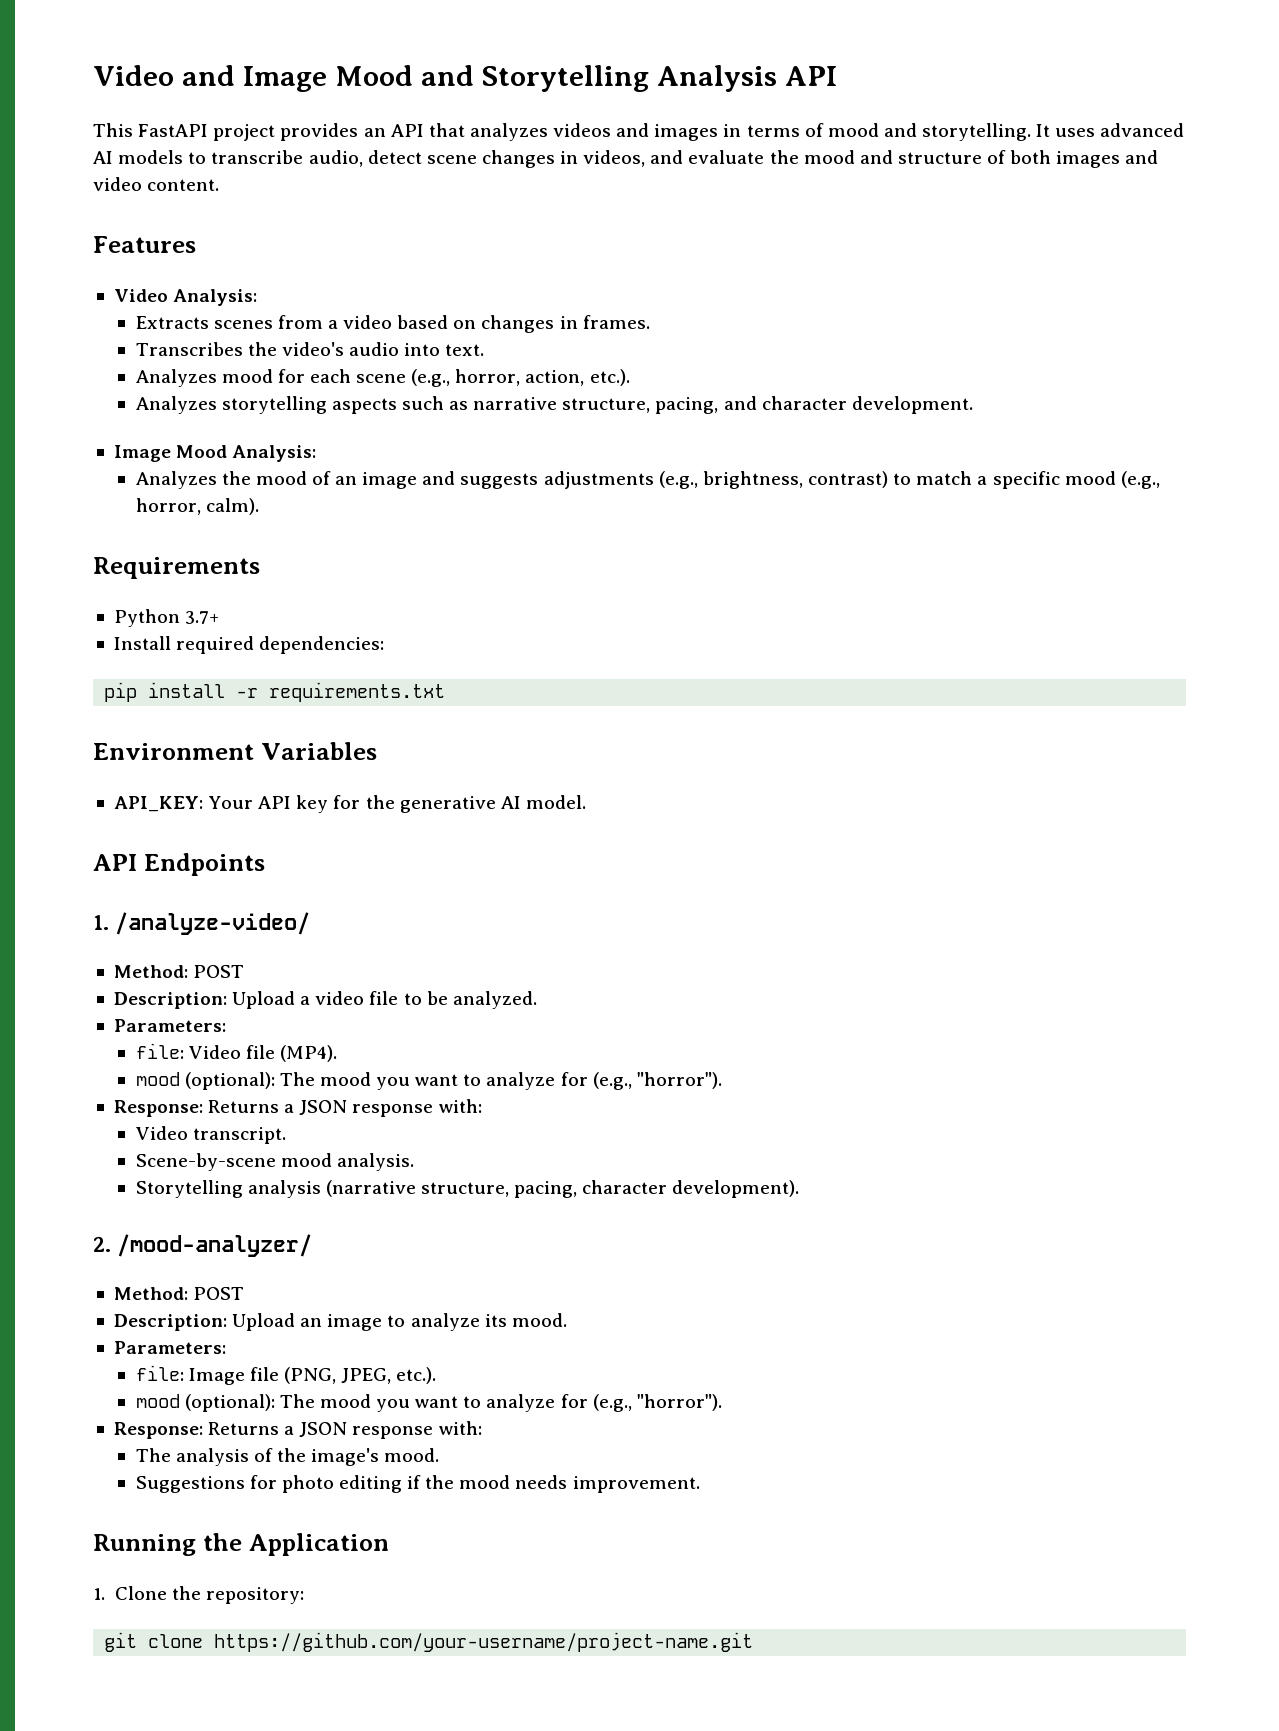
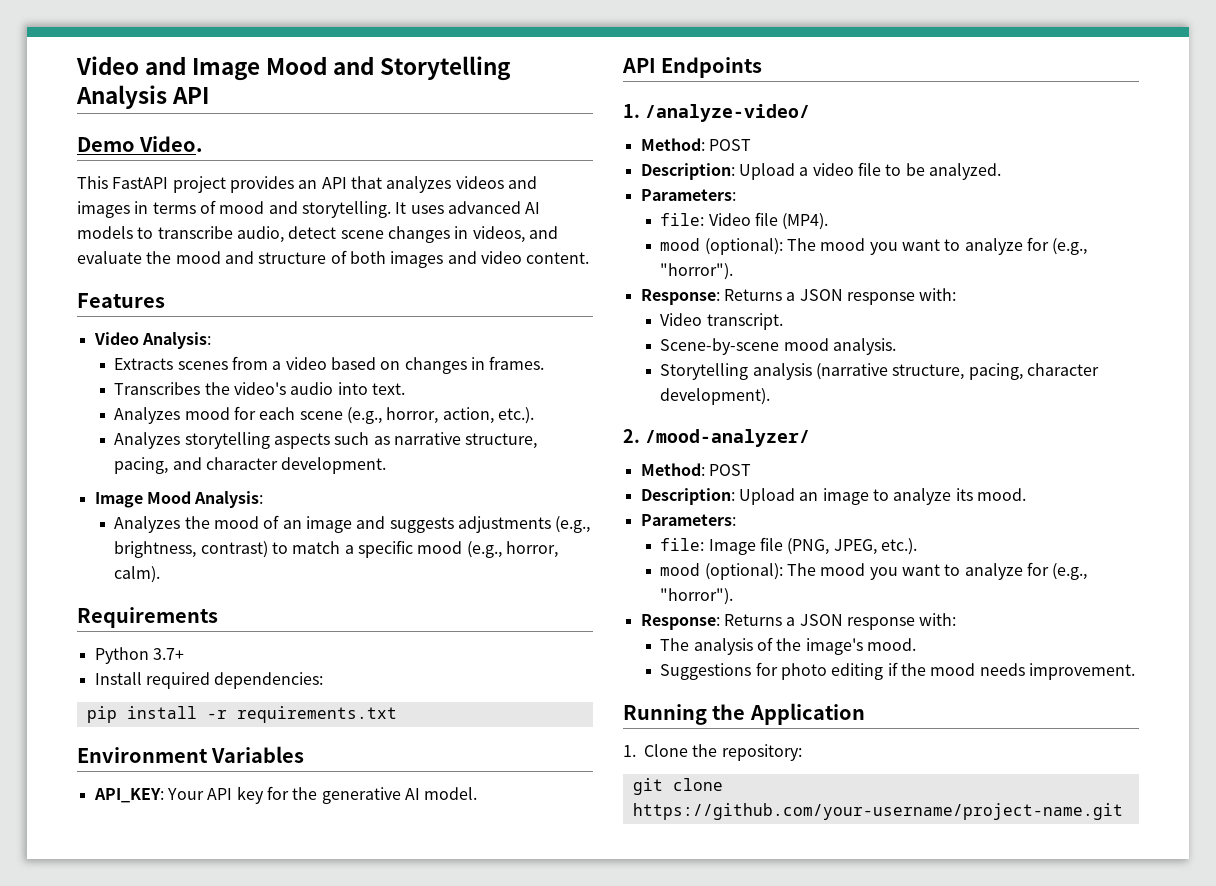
+ Demo Video.

